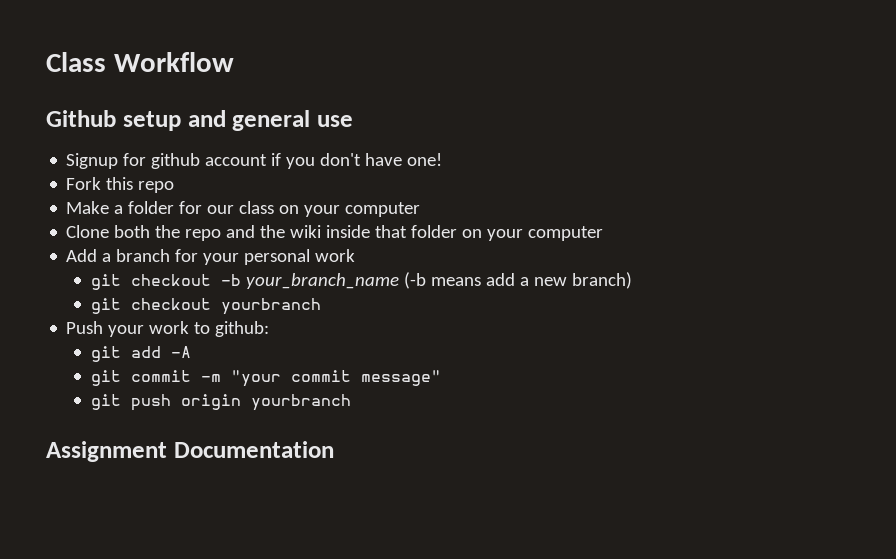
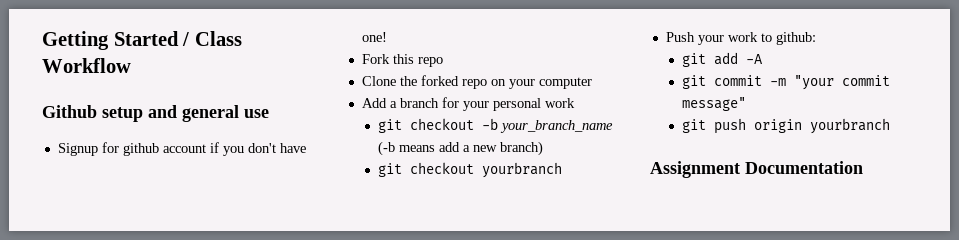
- Class Workflow
+ Getting Started / Class Workflow
- Make a folder for our class on your computer
- Clone both the repo and the wiki inside that folder on your computer
+ Clone the forked repo on your computer

